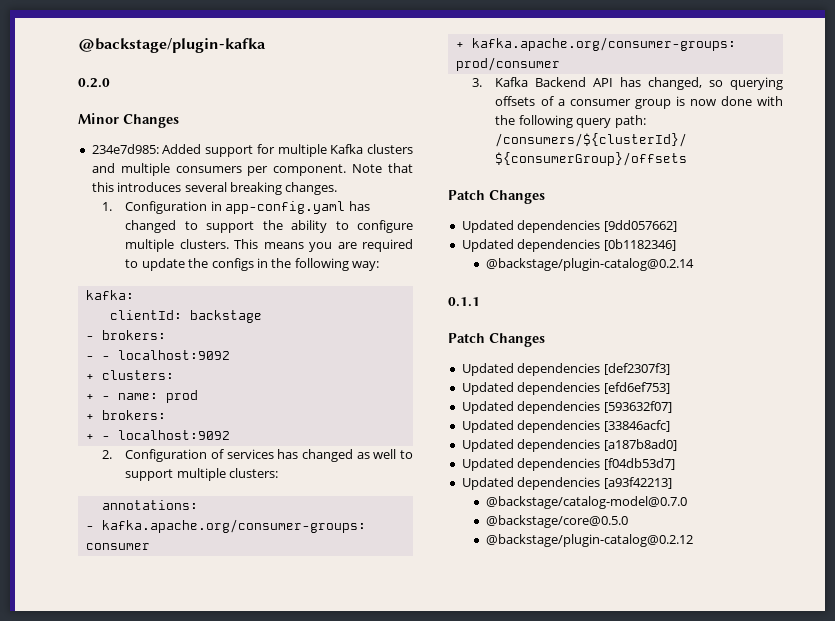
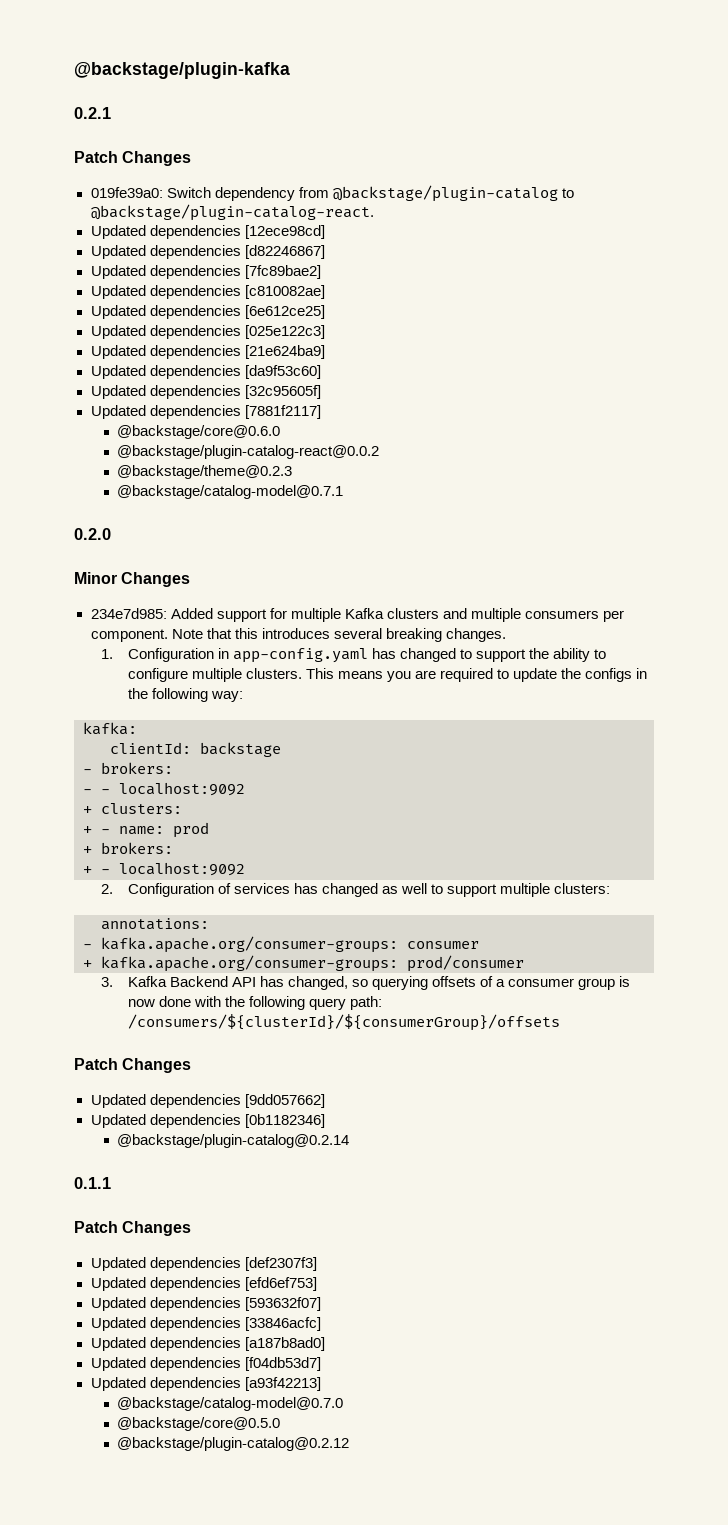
+ 0.2.1
+ Patch Changes
+ 019fe39a0: Switch dependency from @backstage/plugin-catalog to @backstage/plugin-catalog-react.
+ Updated dependencies [12ece98cd]
+ Updated dependencies [d82246867]
+ Updated dependencies [7fc89bae2]
+ Updated dependencies [c810082ae]
+ Updated dependencies [6e612ce25]
+ Updated dependencies [025e122c3]
+ Updated dependencies [21e624ba9]
+ Updated dependencies [da9f53c60]
+ Updated dependencies [32c95605f]
+ Updated dependencies [7881f2117]
+ @backstage/core@0.6.0
+ @backstage/plugin-catalog-react@0.0.2
+ @backstage/theme@0.2.3
+ @backstage/catalog-model@0.7.1

